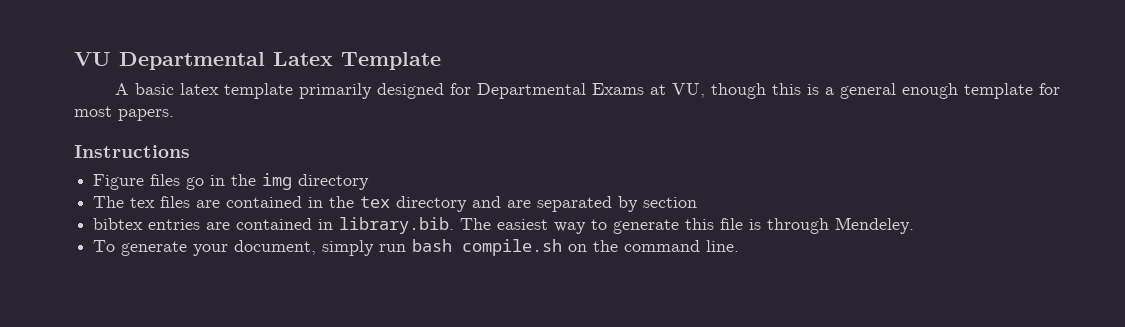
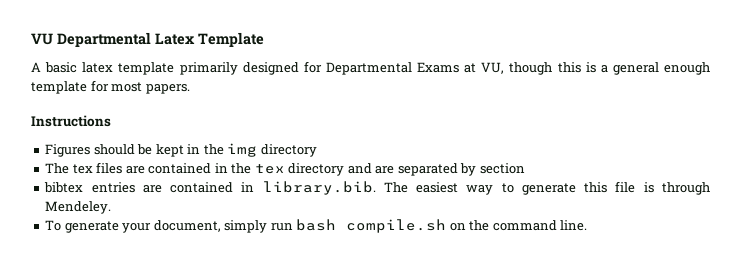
- Figure files go in the img directory
+ Figures should be kept in the img directory

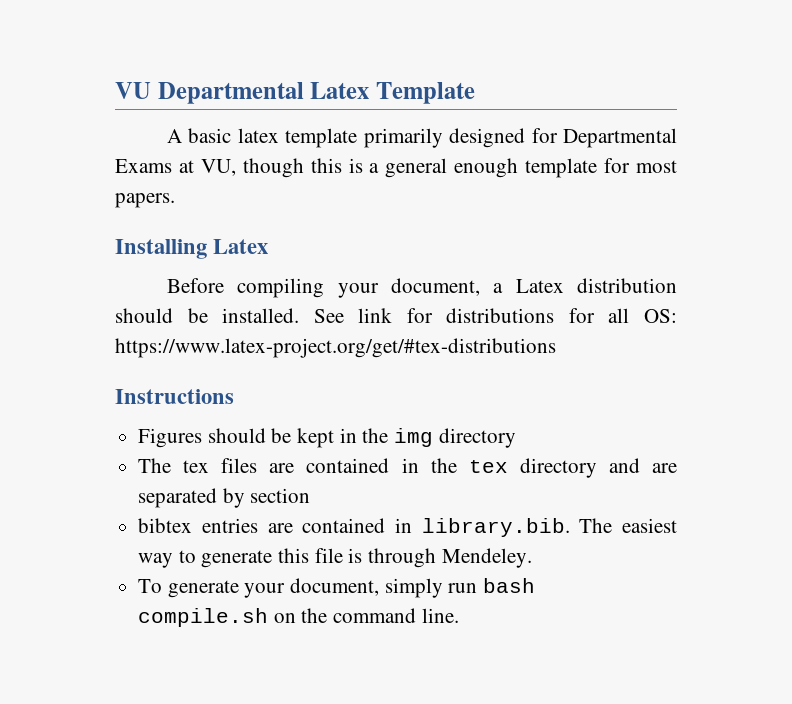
+ Installing Latex
+ Before compiling your document, a Latex distribution should be installed. See link for distributions for all OS: https://www.latex-project.org/get/#tex-distributions

